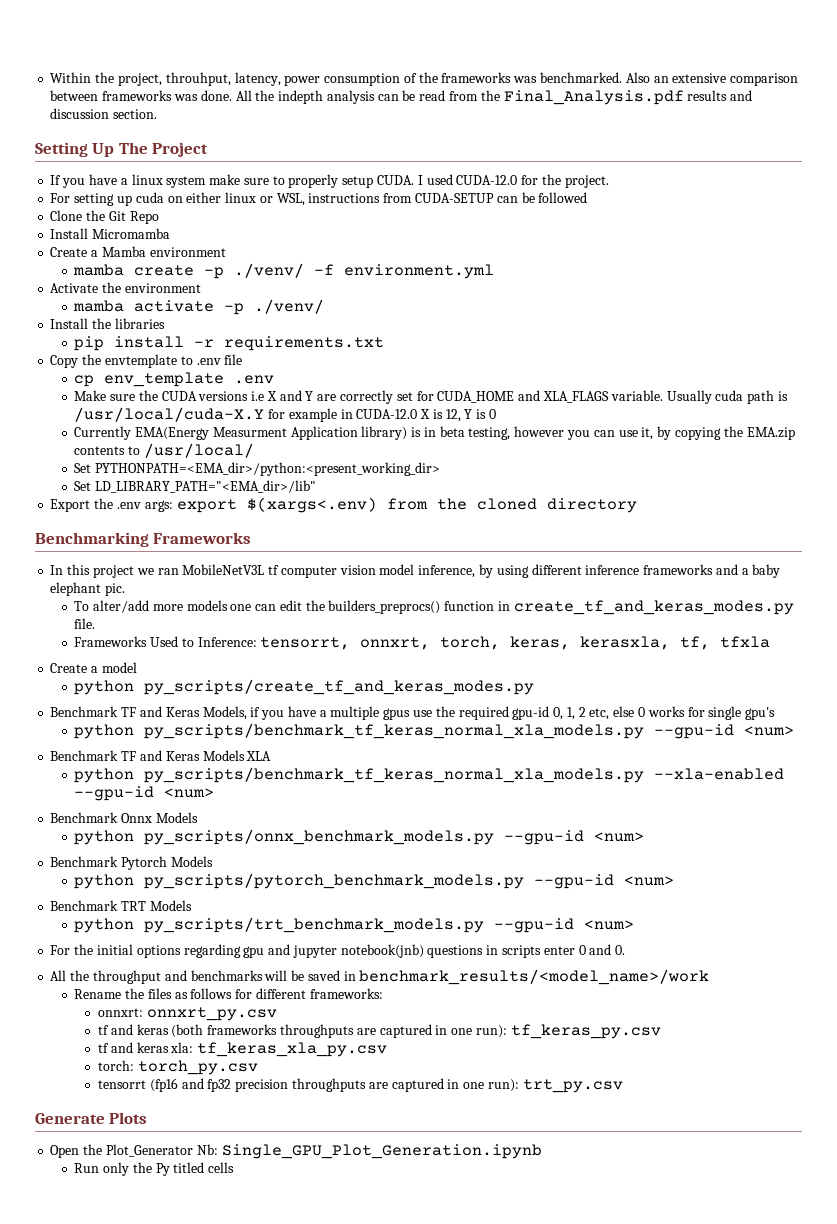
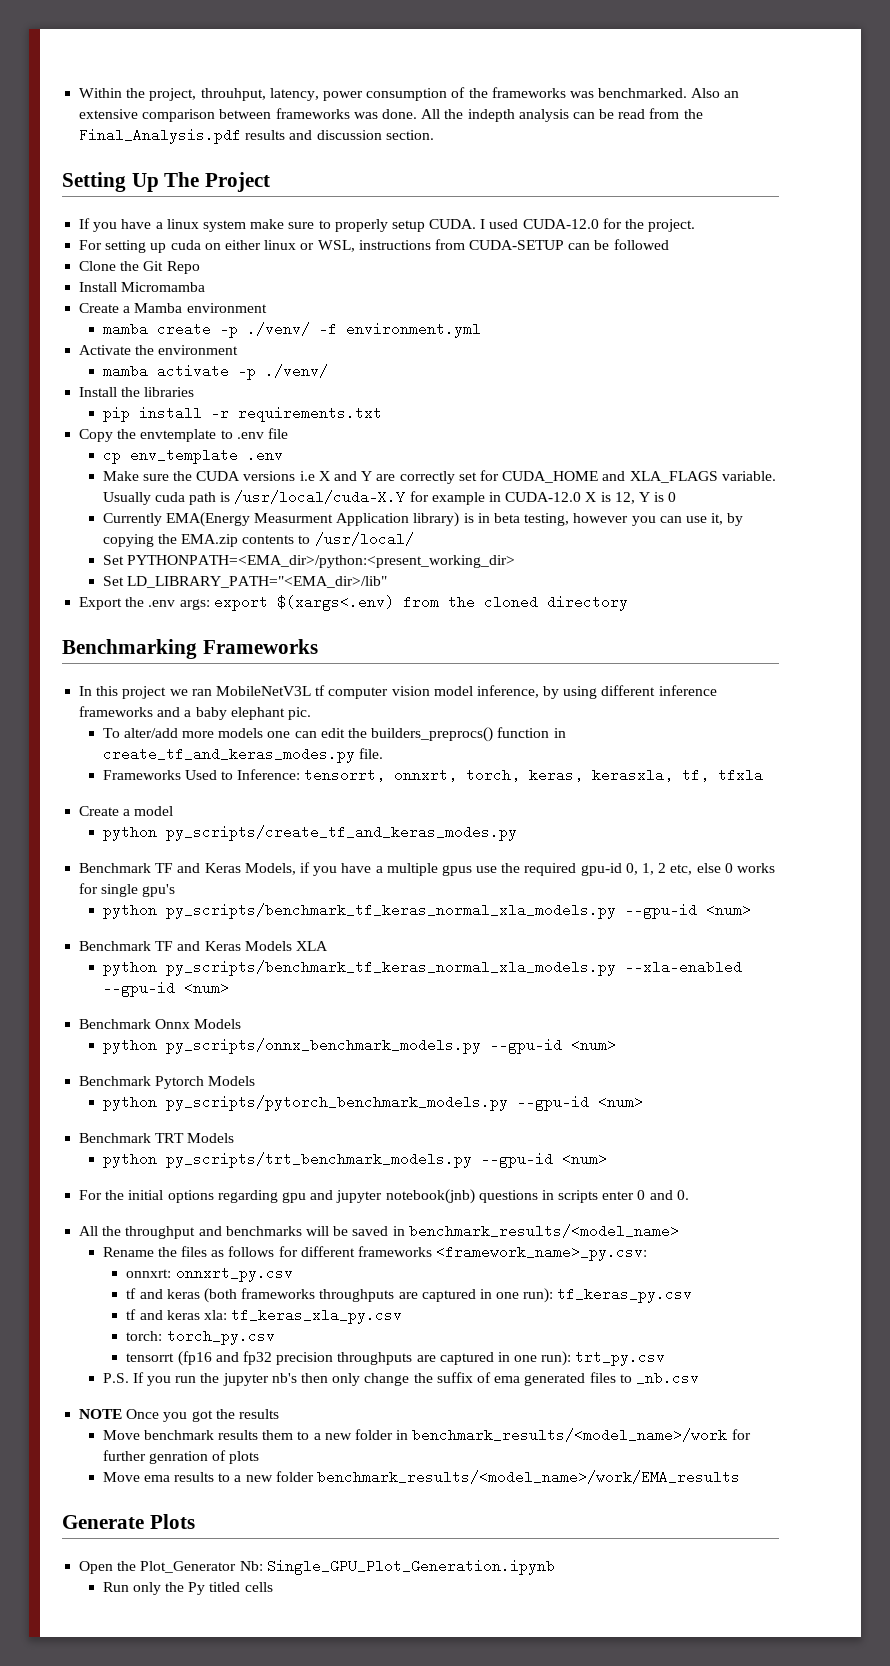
- All the throughput and benchmarks will be saved in benchmark_results/<model_name>/work
+ All the throughput and benchmarks will be saved in benchmark_results/<model_name>
- Rename the files as follows for different frameworks:
+ Rename the files as follows for different frameworks <framework_name>_py.csv:
+ P.S. If you run the jupyter nb's then only change the suffix of ema generated files to _nb.csv
+ NOTE Once you got the results
+ Move benchmark results them to a new folder in benchmark_results/<model_name>/work for further genration of plots
+ Move ema results to a new folder benchmark_results/<model_name>/work/EMA_results

